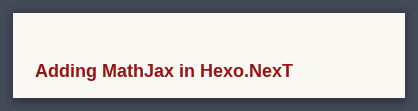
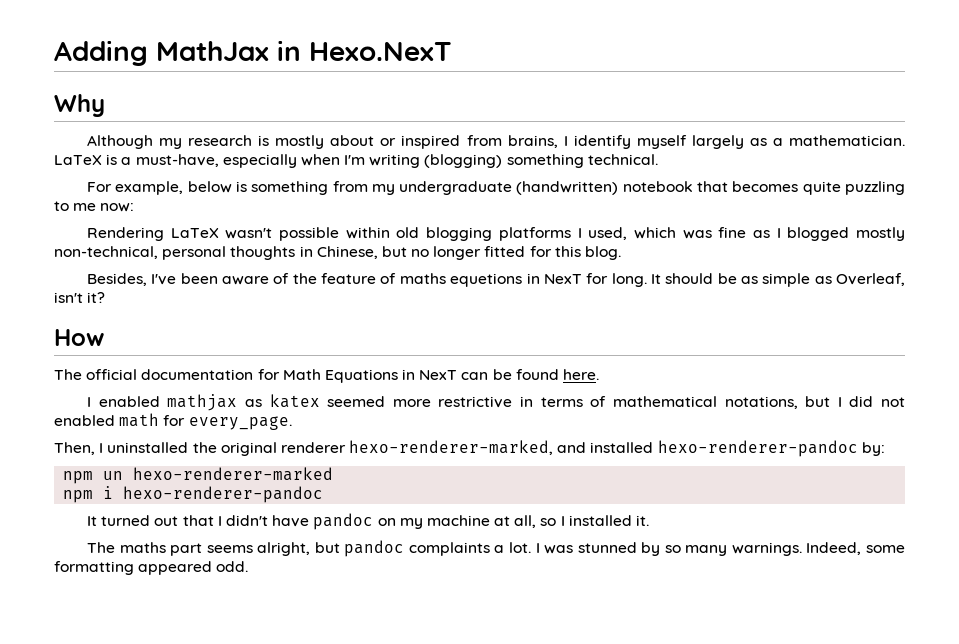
+ Why
+ Although my research is mostly about or inspired from brains, I identify myself largely as a mathematician. LaTeX is a must-have, especially when I'm writing (blogging) something technical.
+ For example, below is something from my undergraduate (handwritten) notebook that becomes quite puzzling to me now:
+ Rendering LaTeX wasn't possible within old blogging platforms I used, which was fine as I blogged mostly non-technical, personal thoughts in Chinese, but no longer fitted for this blog.
+ Besides, I've been aware of the feature of maths equetions in NexT for long. It should be as simple as Overleaf, isn't it?
+ How
+ The official documentation for Math Equations in NexT can be found here.
+ I enabled mathjax as katex seemed more restrictive in terms of mathematical notations, but I did not enabled math for every_page.
+ Then, I uninstalled the original renderer hexo-renderer-marked, and installed hexo-renderer-pandoc by:
+ npm un hexo-renderer-marked
+ npm i hexo-renderer-pandoc
+ It turned out that I didn't have pandoc on my machine at all, so I installed it.
+ The maths part seems alright, but pandoc complaints a lot. I was stunned by so many warnings. Indeed, some formatting appeared odd.

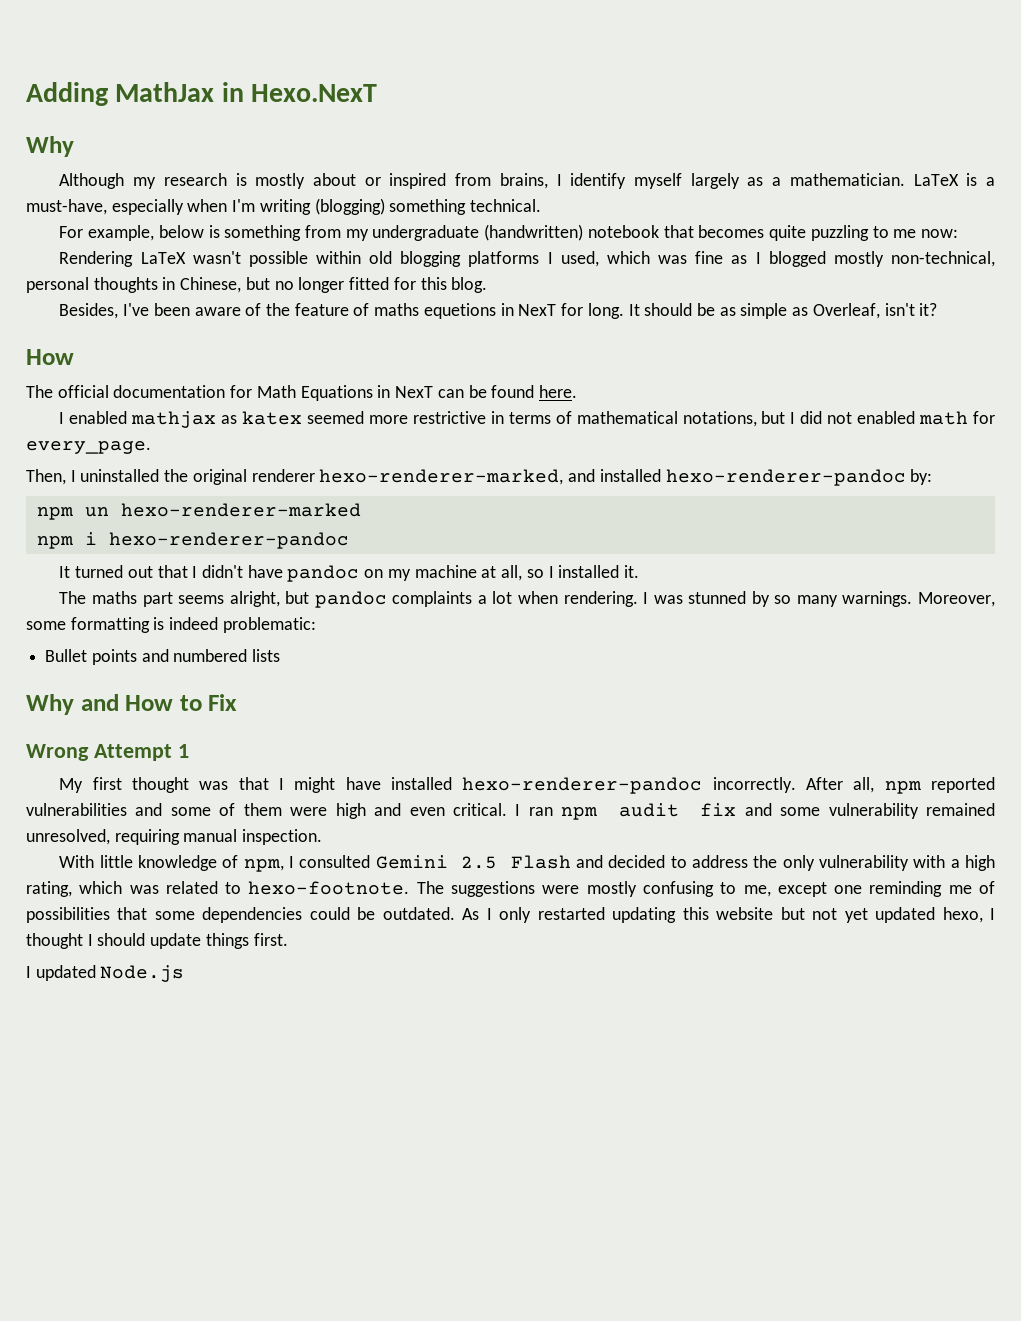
- The maths part seems alright, but pandoc complaints a lot.
+ The maths part seems alright, but pandoc complaints a lot when rendering.
- Indeed, some formatting appeared odd.
+ Moreover, some formatting is indeed problematic:
+ Bullet points and numbered lists
+ Why and How to Fix
+ Wrong Attempt 1
+ My first thought was that I might have installed hexo-renderer-pandoc incorrectly. After all, npm reported vulnerabilities and some of them were high and even critical. I ran npm audit fix and some vulnerability remained unresolved, requiring manual inspection.
+ With little knowledge of npm, I consulted Gemini 2.5 Flash and decided to address the only vulnerability with a high rating, which was related to hexo-footnote. The suggestions were mostly confusing to me, except one reminding me of possibilities that some dependencies could be outdated. As I only restarted updating this website but not yet updated hexo, I thought I should update things first.
+ I updated Node.js

